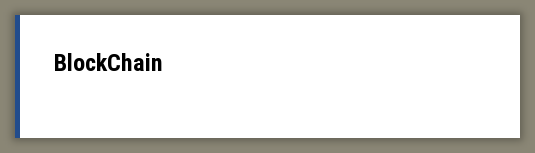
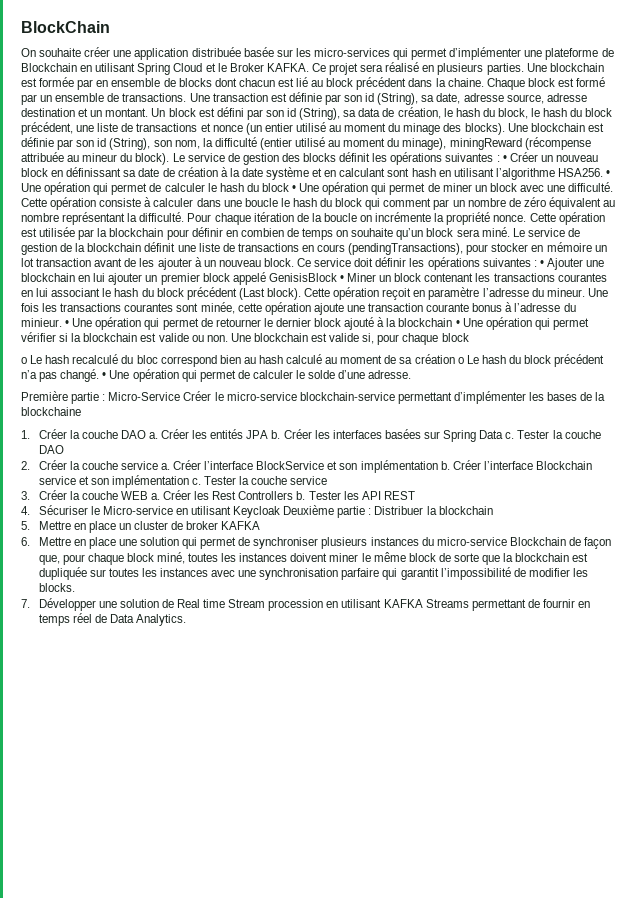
+ On souhaite créer une application distribuée basée sur les micro-services qui permet d’implémenter une plateforme de Blockchain en utilisant Spring Cloud et le Broker KAFKA. Ce projet sera réalisé en plusieurs parties. Une blockchain est formée par en ensemble de blocks dont chacun est lié au block précédent dans la chaine. Chaque block est formé par un ensemble de transactions. Une transaction est définie par son id (String), sa date, adresse source, adresse destination et un montant. Un block est défini par son id (String), sa data de création, le hash du block, le hash du block précédent, une liste de transactions et nonce (un entier utilisé au moment du minage des blocks). Une blockchain est définie par son id (String), son nom, la difficulté (entier utilisé au moment du minage), miningReward (récompense attribuée au mineur du block). Le service de gestion des blocks définit les opérations suivantes : • Créer un nouveau block en définissant sa date de création à la date système et en calculant sont hash en utilisant l’algorithme HSA256. • Une opération qui permet de calculer le hash du block • Une opération qui permet de miner un block avec une difficulté. Cette opération consiste à calculer dans une boucle le hash du block qui comment par un nombre de zéro équivalent au nombre représentant la difficulté. Pour chaque itération de la boucle on incrémente la propriété nonce. Cette opération est utilisée par la blockchain pour définir en combien de temps on souhaite qu’un block sera miné. Le service de gestion de la blockchain définit une liste de transactions en cours (pendingTransactions), pour stocker en mémoire un lot transaction avant de les ajouter à un nouveau block. Ce service doit définir les opérations suivantes : • Ajouter une blockchain en lui ajouter un premier block appelé GenisisBlock • Miner un block contenant les transactions courantes en lui associant le hash du block précédent (Last block). Cette opération reçoit en paramètre l’adresse du mineur. Une fois les transactions courantes sont minée, cette opération ajoute une transaction courante bonus à l’adresse du minieur. • Une opération qui permet de retourner le dernier block ajouté à la blockchain • Une opération qui permet vérifier si la blockchain est valide ou non. Une blockchain est valide si, pour chaque block
+ o Le hash recalculé du bloc correspond bien au hash calculé au moment de sa création o Le hash du block précédent n’a pas changé. • Une opération qui permet de calculer le solde d’une adresse.
+ Première partie : Micro-Service Créer le micro-service blockchain-service permettant d’implémenter les bases de la blockchaine
+ 1. Créer la couche DAO a. Créer les entités JPA b. Créer les interfaces basées sur Spring Data c. Tester la couche DAO
+ 2. Créer la couche service a. Créer l’interface BlockService et son implémentation b. Créer l’interface Blockchain service et son implémentation c. Tester la couche service
+ 3. Créer la couche WEB a. Créer les Rest Controllers b. Tester les API REST
+ 4. Sécuriser le Micro-service en utilisant Keycloak Deuxième partie : Distribuer la blockchain
+ 5. Mettre en place un cluster de broker KAFKA
+ 6. Mettre en place une solution qui permet de synchroniser plusieurs instances du micro-service Blockchain de façon que, pour chaque block miné, toutes les instances doivent miner le même block de sorte que la blockchain est dupliquée sur toutes les instances avec une synchronisation parfaire qui garantit l’impossibilité de modifier les blocks.
+ 7. Développer une solution de Real time Stream procession en utilisant KAFKA Streams permettant de fournir en temps réel de Data Analytics.

